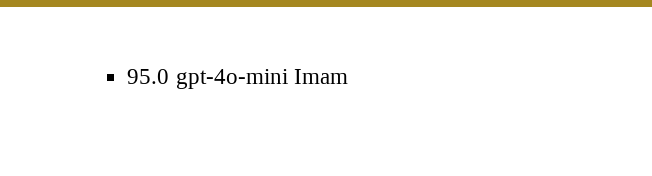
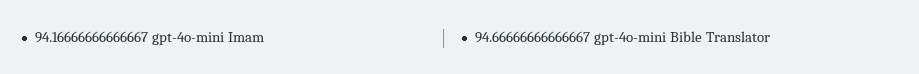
- 95.0 gpt-4o-mini Imam
+ 94.16666666666667 gpt-4o-mini Imam
+ 94.66666666666667 gpt-4o-mini Bible Translator

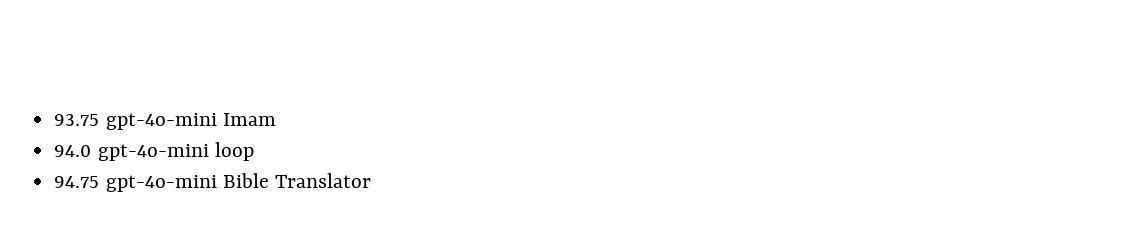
- 94.16666666666667 gpt-4o-mini Imam
+ 93.75 gpt-4o-mini Imam
- 94.66666666666667 gpt-4o-mini Bible Translator
+ 94.0 gpt-4o-mini loop
+ 94.75 gpt-4o-mini Bible Translator

